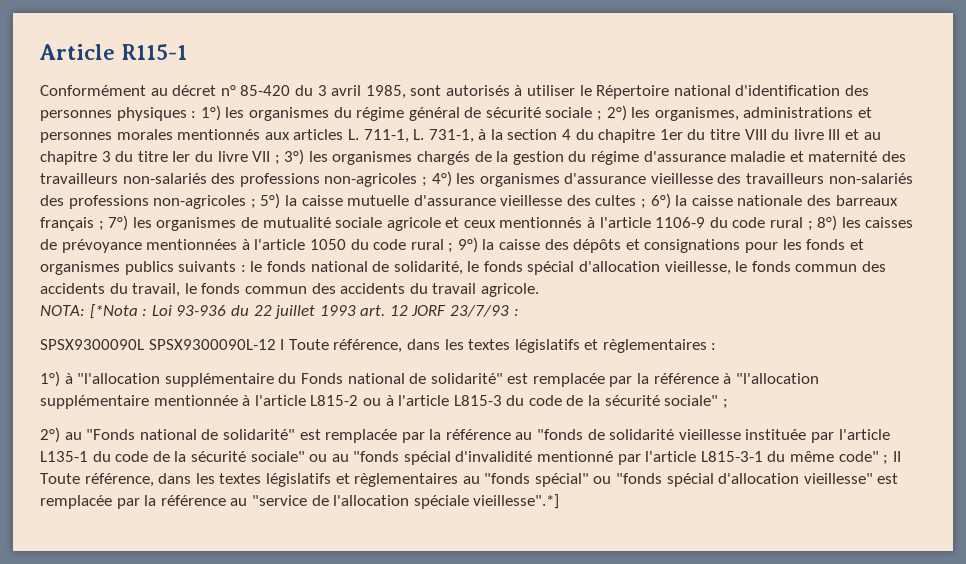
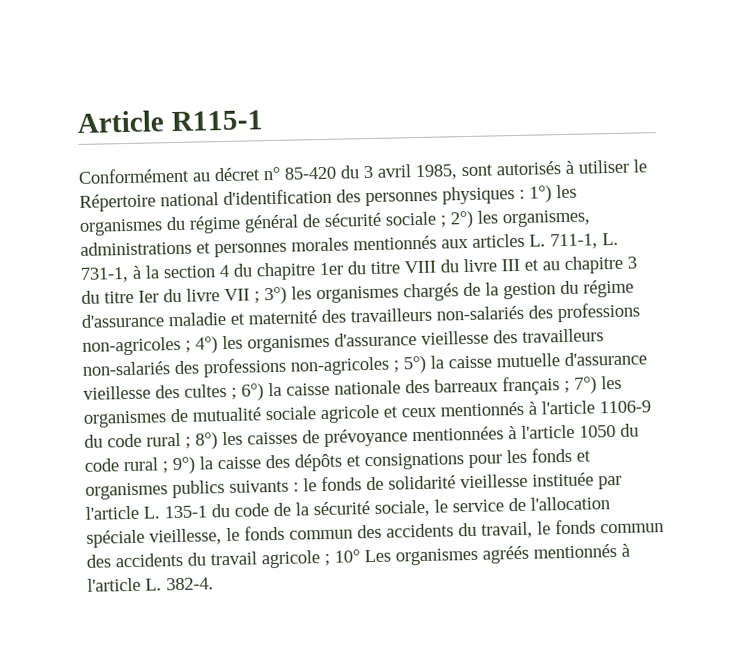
- le fonds national de solidarité, le fonds spécial d'allocation vieillesse, le fonds commun des accidents du travail, le fonds commun des accidents du travail agricole.
- NOTA: [*Nota : Loi 93-936 du 22 juillet 1993 art. 12 JORF 23/7/93 :
- SPSX9300090L SPSX9300090L-12 I Toute référence, dans les textes législatifs et règlementaires :
- 1°) à "l'allocation supplémentaire du Fonds national de solidarité" est remplacée par la référence à "l'allocation supplémentaire mentionnée à l'article L815-2 ou à l'article L815-3 du code de la sécurité sociale" ;
- 2°) au "Fonds national de solidarité" est remplacée par la référence au "fonds de solidarité vieillesse instituée par l'article L135-1 du code de la sécurité sociale" ou au "fonds spécial d'invalidité mentionné par l'article L815-3-1 du même code" ; II Toute référence, dans les textes législatifs et règlementaires au "fonds spécial" ou "fonds spécial d'allocation vieillesse" est remplacée par la référence au "service de l'allocation spéciale vieillesse".*]
+ le fonds de solidarité vieillesse instituée par l'article L. 135-1 du code de la sécurité sociale, le service de l'allocation spéciale vieillesse, le fonds commun des accidents du travail, le fonds commun des accidents du travail agricole ; 10° Les organismes agréés mentionnés à l'article L. 382-4.

